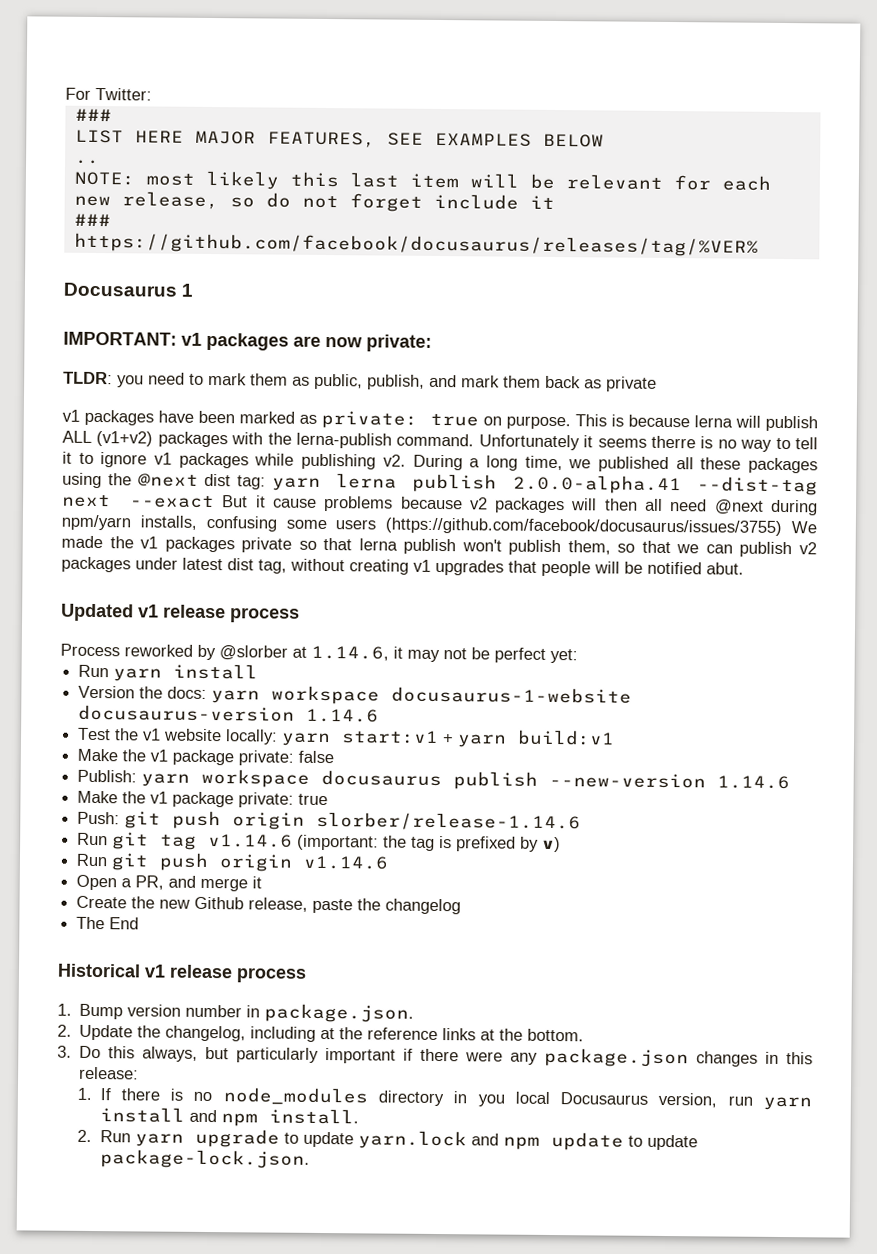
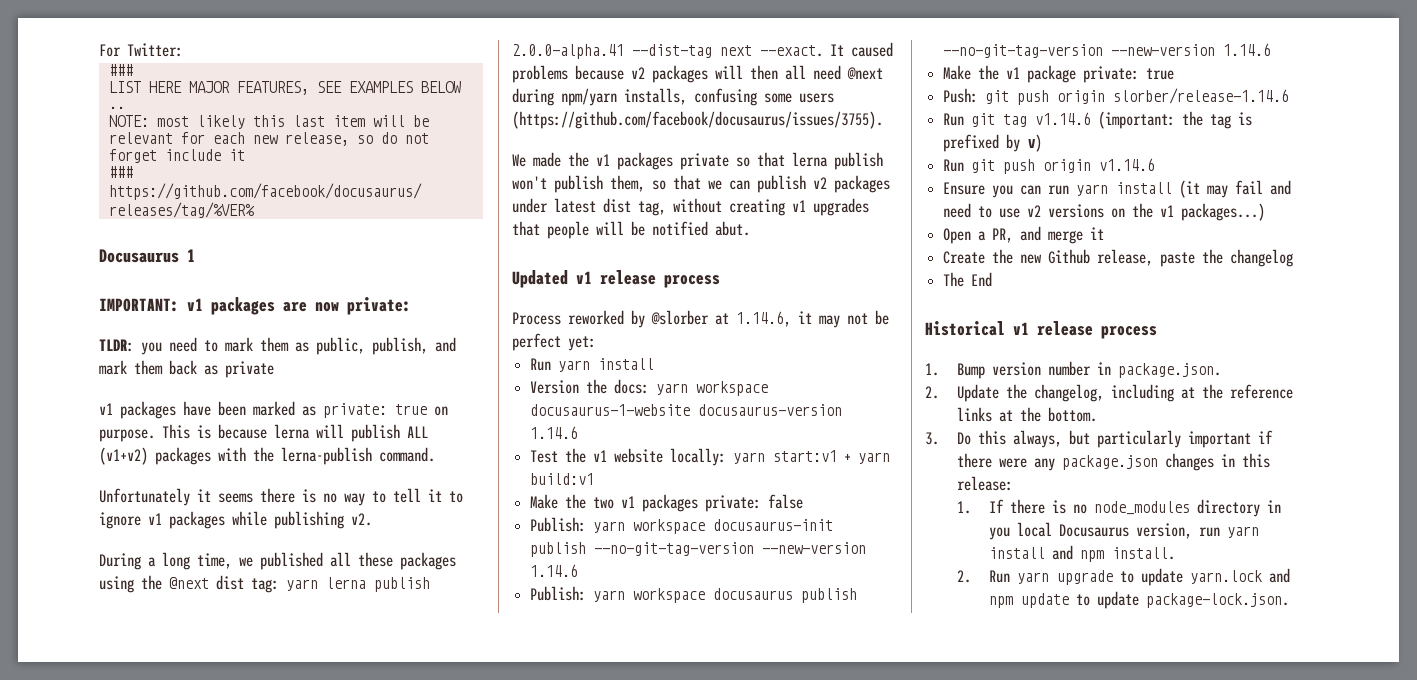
- This is because lerna will publish ALL (v1+v2) packages with the lerna-publish command. Unfortunately it seems therre is no way to tell it to ignore v1 packages while publishing v2. During a long time, we published all these packages using the @next dist tag:
+ This is because lerna will publish ALL (v1+v2) packages with the lerna-publish command.
+ Unfortunately it seems there is no way to tell it to ignore v1 packages while publishing v2.
+ During a long time, we published all these packages using the @next dist tag:
- yarn lerna publish 2.0.0-alpha.41 --dist-tag next --exact But it cause problems because v2 packages will then all need @next during npm/yarn installs, confusing some users (https://github.com/facebook/docusaurus/issues/3755) We made the v1 packages private so that lerna publish won't publish them, so that we can publish v2 packages under latest dist tag, without creating v1 upgrades that people will be notified abut.
+ yarn lerna publish 2.0.0-alpha.41 --dist-tag next --exact. It caused problems because v2 packages will then all need @next during npm/yarn installs, confusing some users (https://github.com/facebook/docusaurus/issues/3755).
+ We made the v1 packages private so that lerna publish won't publish them, so that we can publish v2 packages under latest dist tag, without creating v1 upgrades that people will be notified abut.
- Make the v1 package private: false
+ Make the two v1 packages private: false
+ Publish: yarn workspace docusaurus-init publish --no-git-tag-version --new-version 1.14.6
- Publish: yarn workspace docusaurus publish --new-version 1.14.6
+ Publish: yarn workspace docusaurus publish --no-git-tag-version --new-version 1.14.6
+ Ensure you can run yarn install (it may fail and need to use v2 versions on the v1 packages...)

